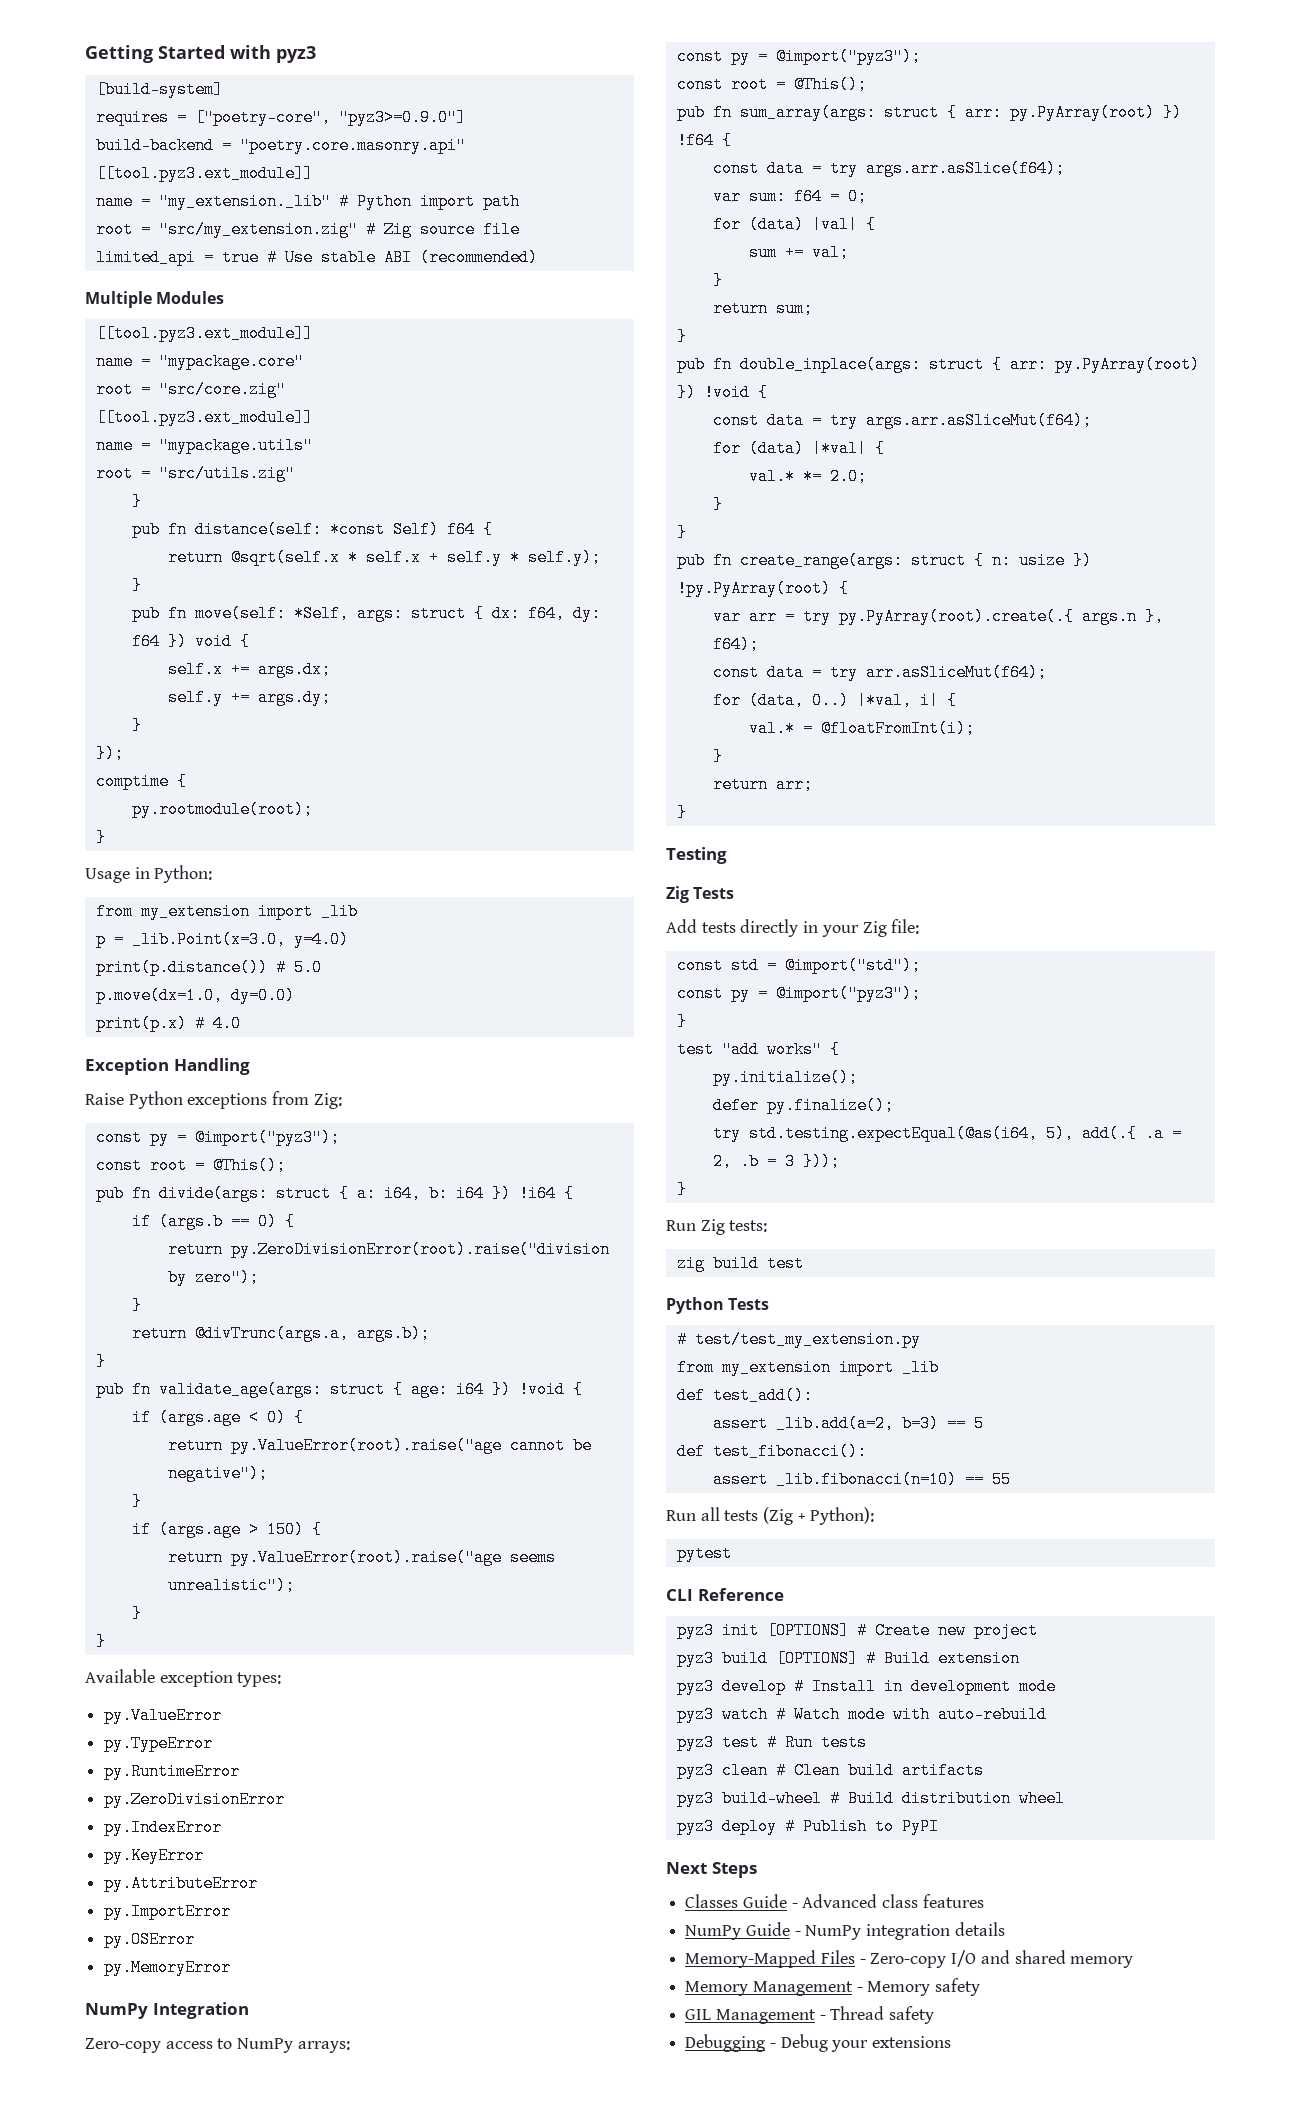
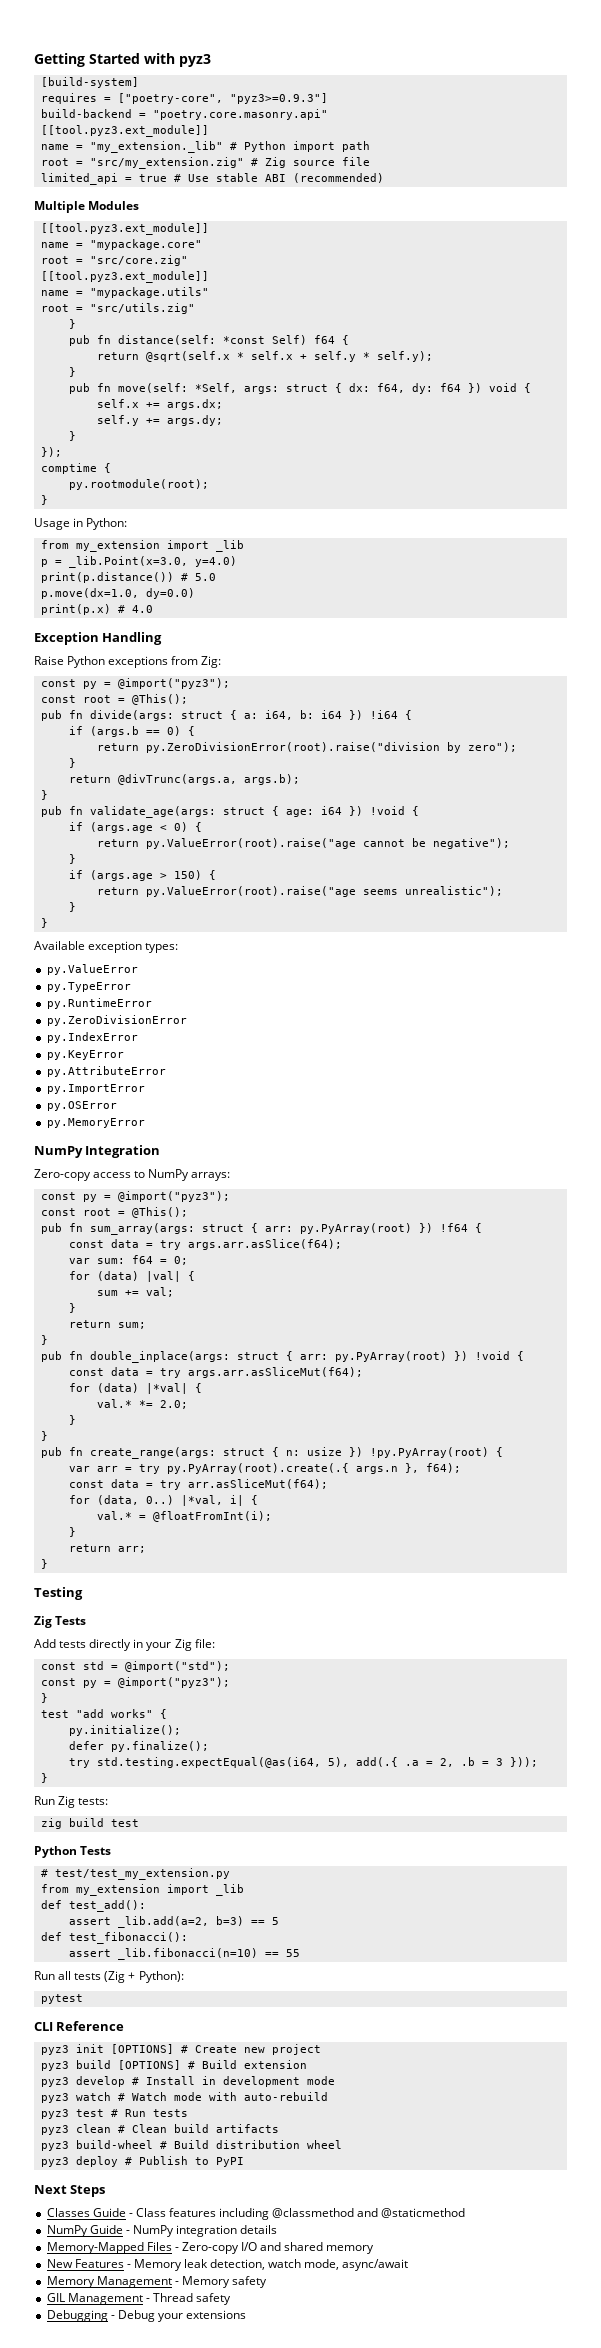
- requires = ["poetry-core", "pyz3>=0.9.0"]
+ requires = ["poetry-core", "pyz3>=0.9.3"]
- Classes Guide - Advanced class features
+ Classes Guide - Class features including @classmethod and @staticmethod
+ New Features - Memory leak detection, watch mode, async/await

